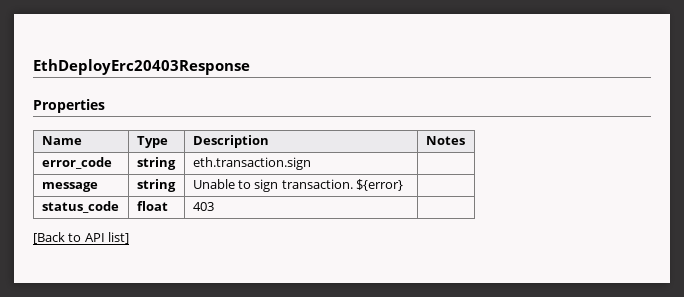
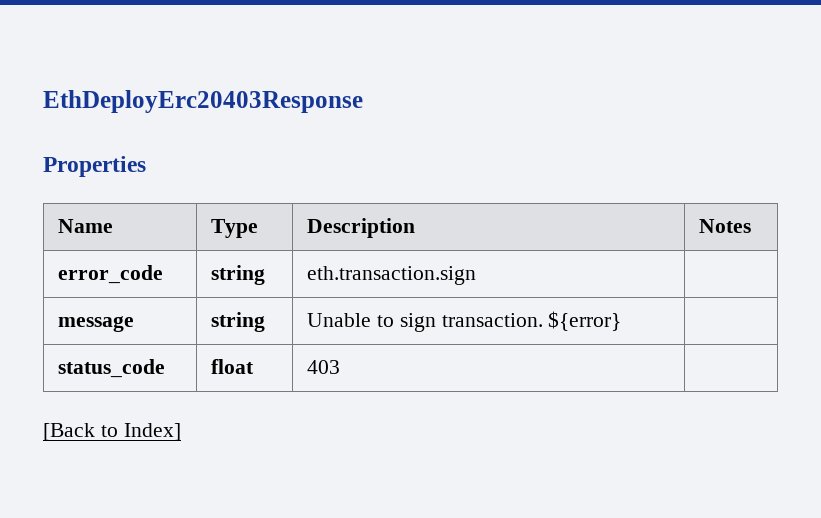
- [Back to API list]
+ [Back to Index]

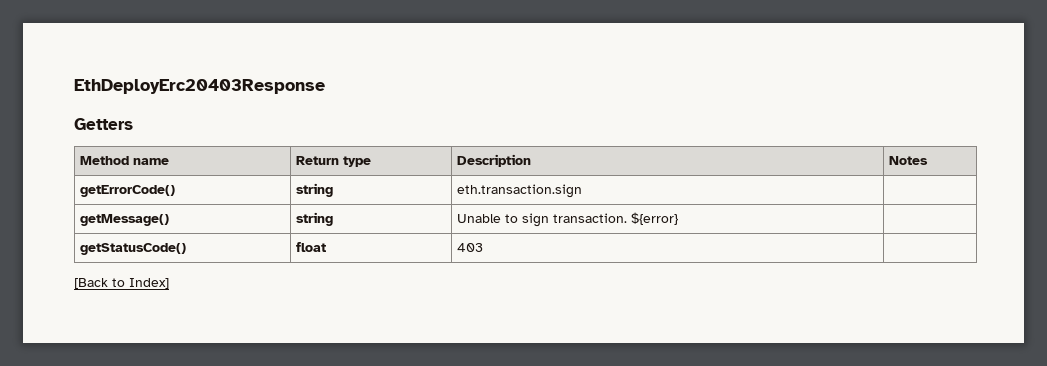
- Properties
- Name | Type | Description | Notes
+ Getters
+ Method name | Return type | Description | Notes
- error_code | string | eth.transaction.sign |
+ getErrorCode() | string | eth.transaction.sign |
- message | string | Unable to sign transaction. ${error} |
+ getMessage() | string | Unable to sign transaction. ${error} |
- status_code | float | 403 |
+ getStatusCode() | float | 403 |

